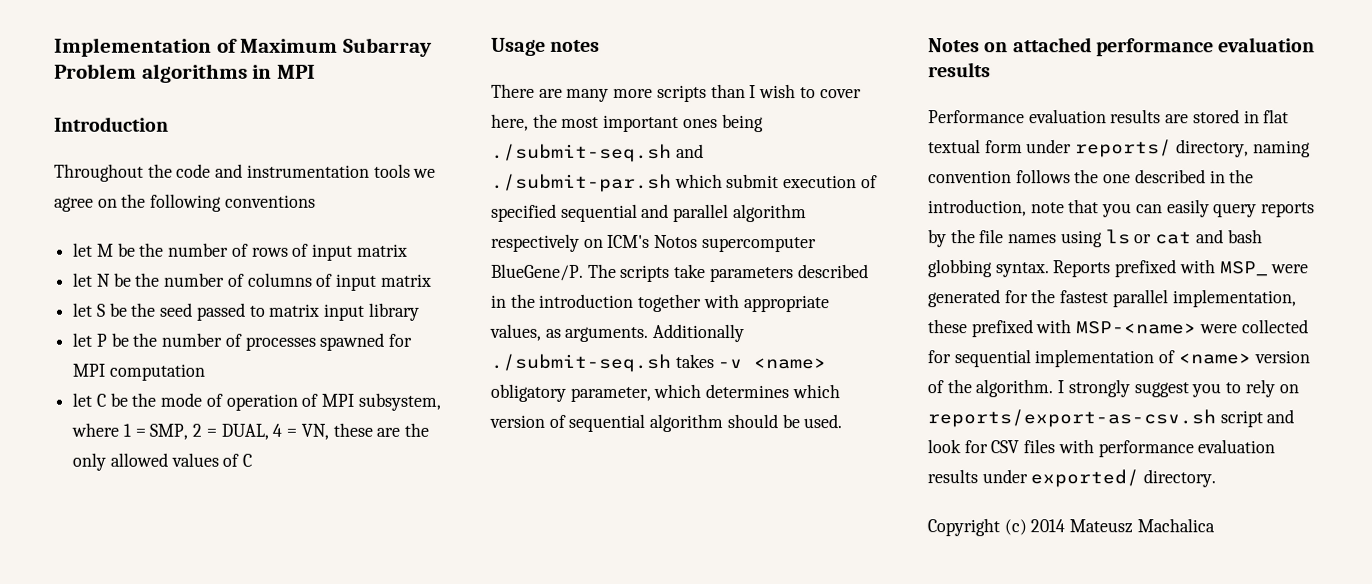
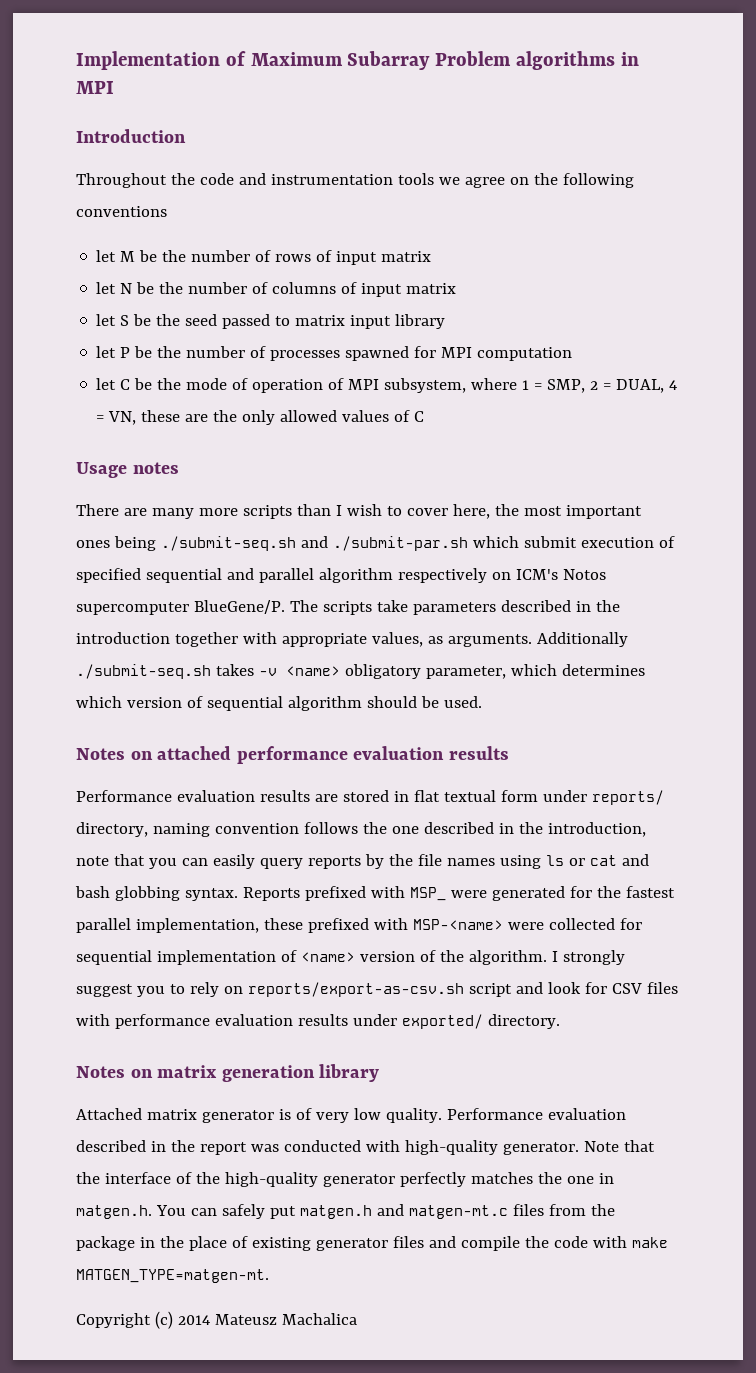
+ Notes on matrix generation library
+ Attached matrix generator is of very low quality. Performance evaluation described in the report was conducted with high-quality generator. Note that the interface of the high-quality generator perfectly matches the one in matgen.h. You can safely put matgen.h and matgen-mt.c files from the package in the place of existing generator files and compile the code with make MATGEN_TYPE=matgen-mt.

